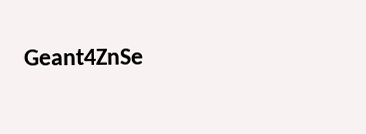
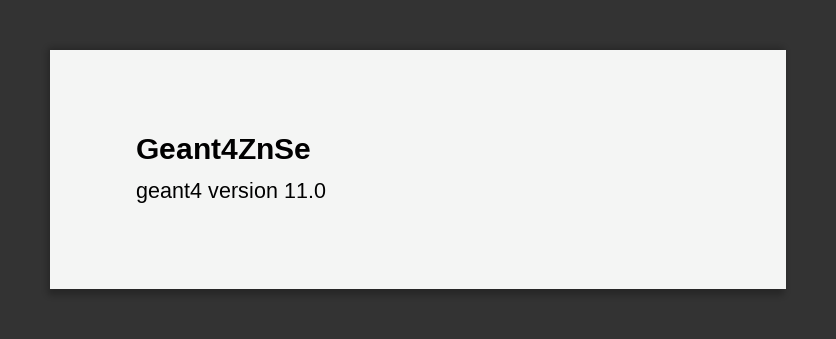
+ geant4 version 11.0

